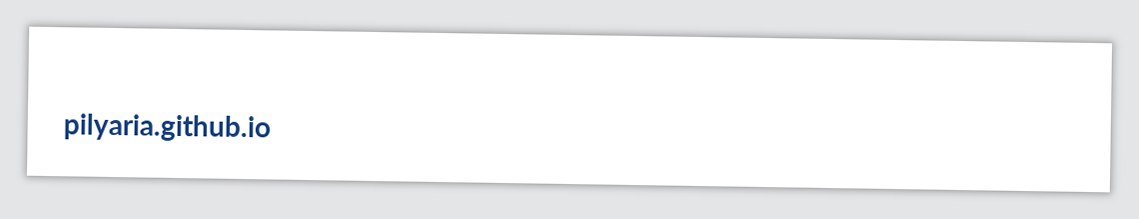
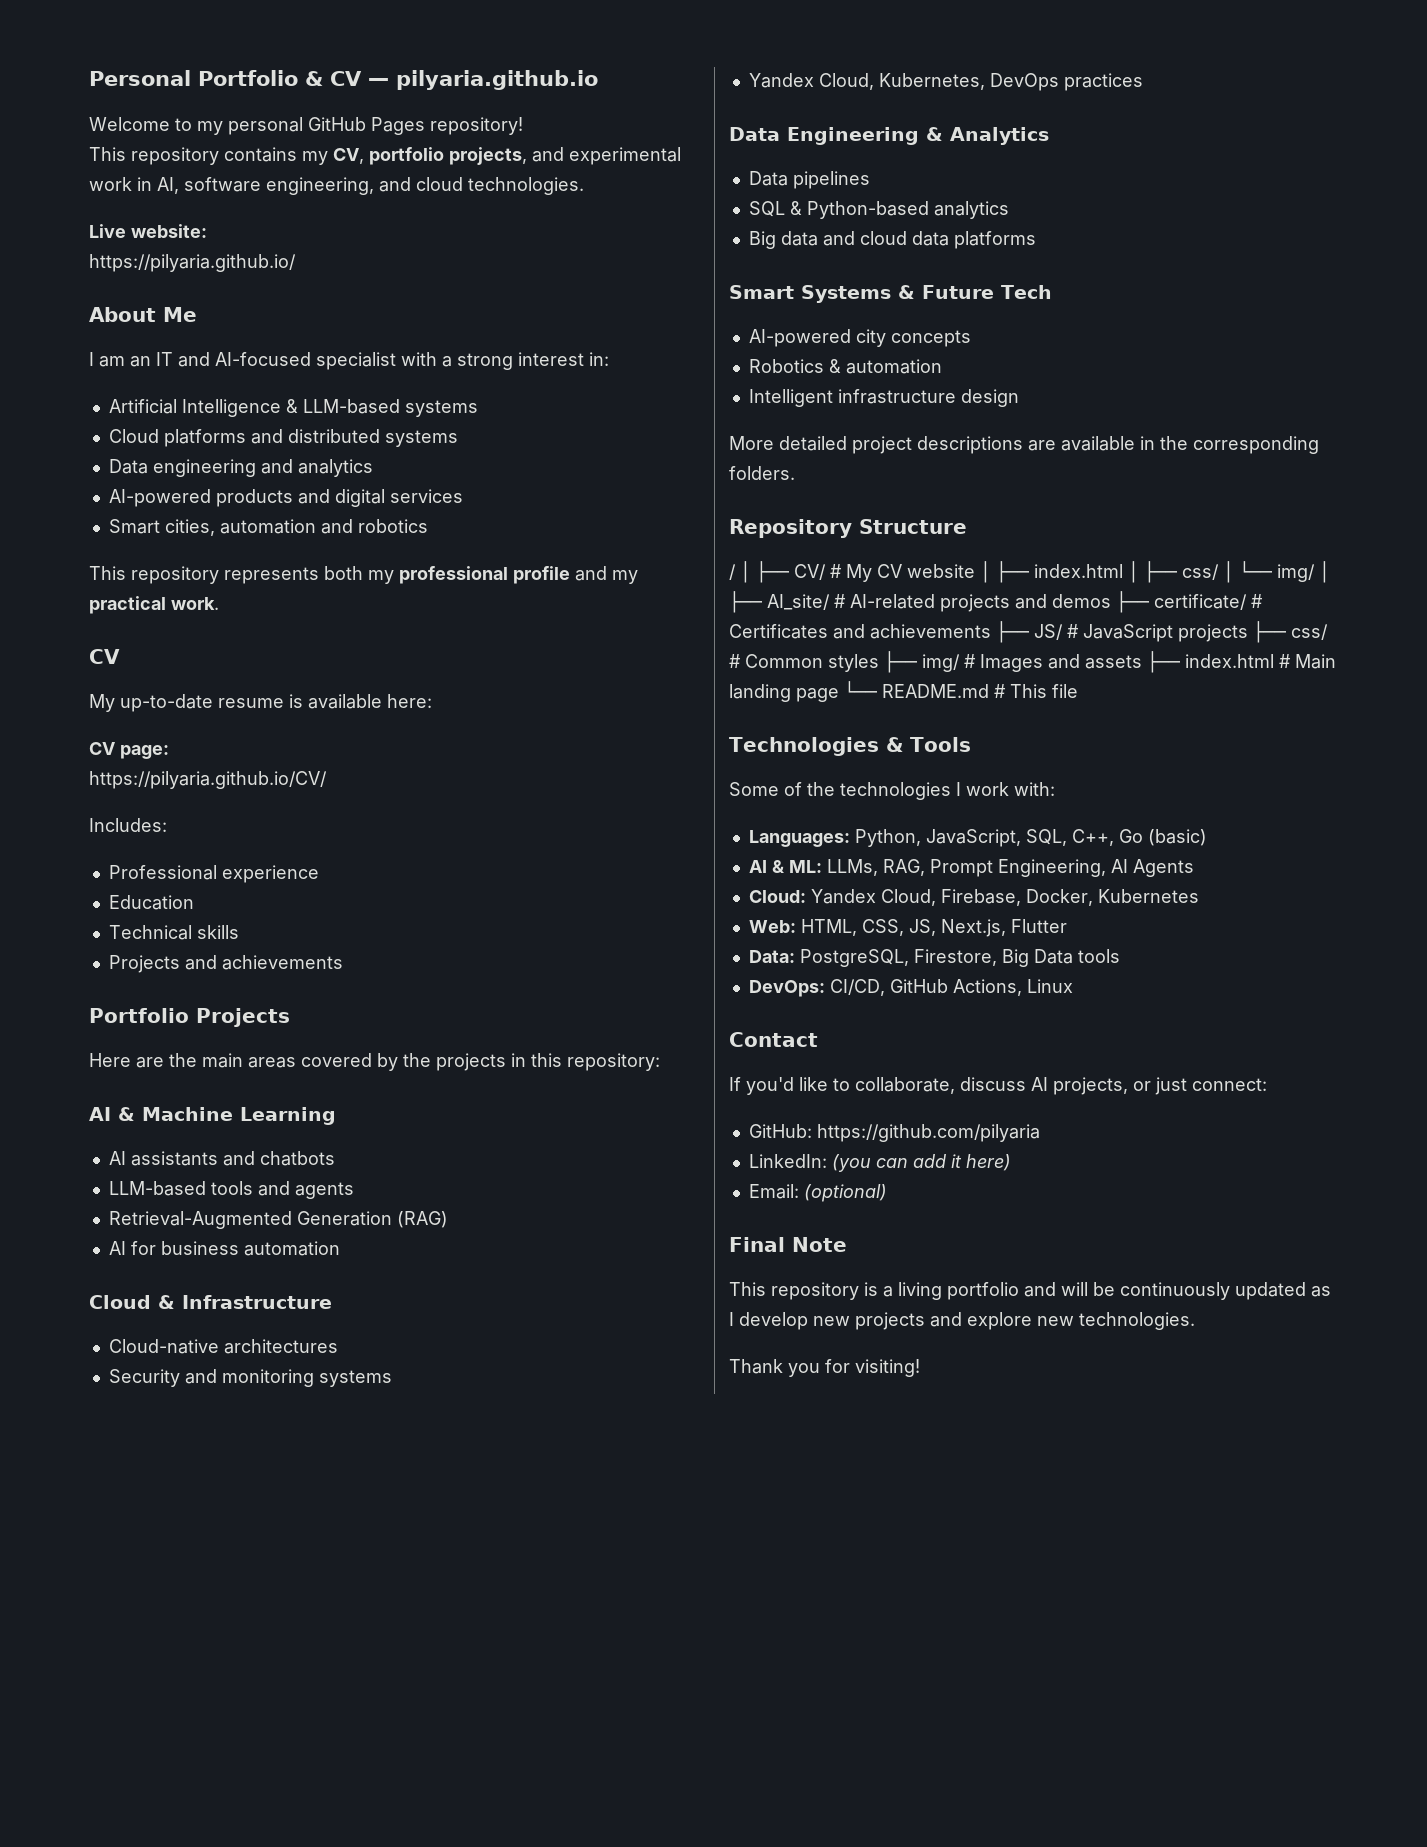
- pilyaria.github.io
+ Personal Portfolio & CV — pilyaria.github.io
+ Welcome to my personal GitHub Pages repository!
+ This repository contains my CV, portfolio projects, and experimental work in AI, software engineering, and cloud technologies.
+ Live website:
+ https://pilyaria.github.io/
+ About Me
+ I am an IT and AI-focused specialist with a strong interest in:
+ Artificial Intelligence & LLM-based systems
+ Cloud platforms and distributed systems
+ Data engineering and analytics
+ AI-powered products and digital services
+ Smart cities, automation and robotics
+ This repository represents both my professional profile and my practical work.
+ CV
+ My up-to-date resume is available here:
+ CV page:
+ https://pilyaria.github.io/CV/
+ Includes:
+ Professional experience
+ Education
+ Technical skills
+ Projects and achievements
+ Portfolio Projects
+ Here are the main areas covered by the projects in this repository:
+ AI & Machine Learning
+ AI assistants and chatbots
+ LLM-based tools and agents
+ Retrieval-Augmented Generation (RAG)
+ AI for business automation
+ Cloud & Infrastructure
+ Cloud-native architectures
+ Security and monitoring systems
+ Yandex Cloud, Kubernetes, DevOps practices
+ Data Engineering & Analytics
+ Data pipelines
+ SQL & Python-based analytics
+ Big data and cloud data platforms
+ Smart Systems & Future Tech
+ AI-powered city concepts
+ Robotics & automation
+ Intelligent infrastructure design
+ More detailed project descriptions are available in the corresponding folders.
+ Repository Structure
+ / │ ├── CV/ # My CV website │ ├── index.html │ ├── css/ │ └── img/ │ ├── AI_site/ # AI-related projects and demos ├── certificate/ # Certificates and achievements ├── JS/ # JavaScript projects ├── css/ # Common styles ├── img/ # Images and assets ├── index.html # Main landing page └── README.md # This file
+ Technologies & Tools
+ Some of the technologies I work with:
+ Languages: Python, JavaScript, SQL, C++, Go (basic)
+ AI & ML: LLMs, RAG, Prompt Engineering, AI Agents
+ Cloud: Yandex Cloud, Firebase, Docker, Kubernetes
+ Web: HTML, CSS, JS, Next.js, Flutter
+ Data: PostgreSQL, Firestore, Big Data tools
+ DevOps: CI/CD, GitHub Actions, Linux
+ Contact
+ If you'd like to collaborate, discuss AI projects, or just connect:
+ GitHub: https://github.com/pilyaria
+ LinkedIn: (you can add it here)
+ Email: (optional)
+ Final Note
+ This repository is a living portfolio and will be continuously updated as I develop new projects and explore new technologies.
+ Thank you for visiting!

